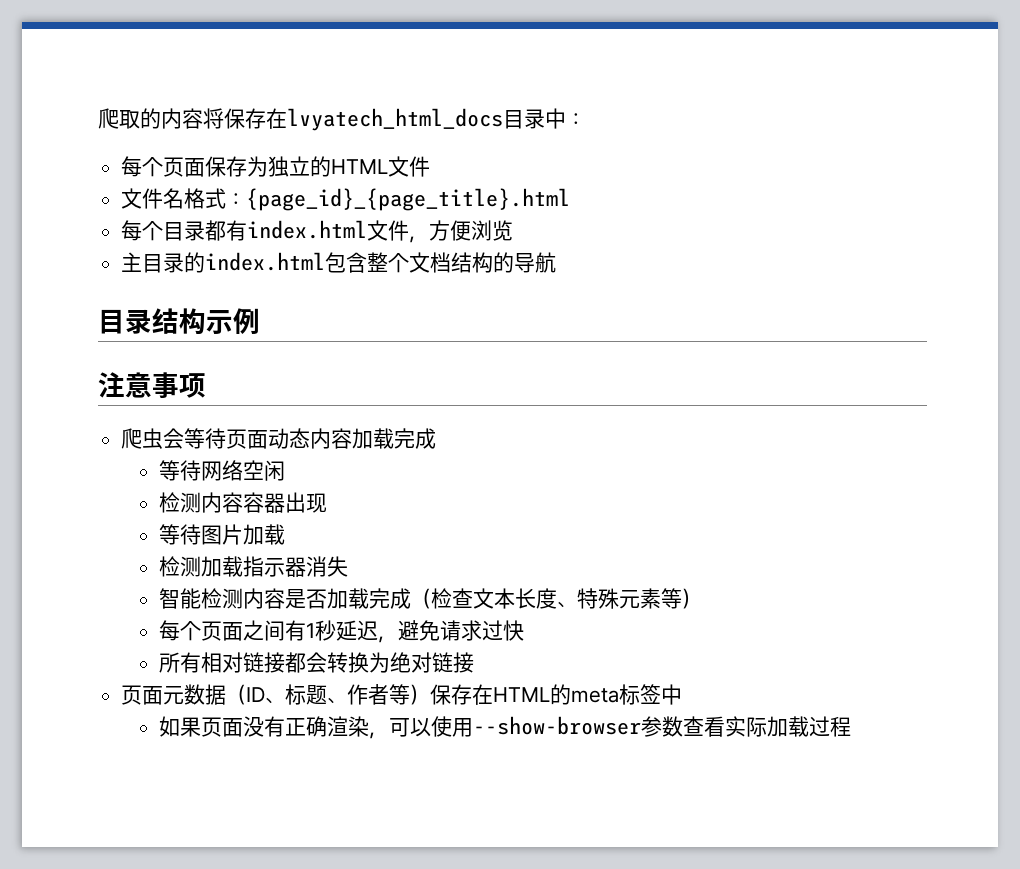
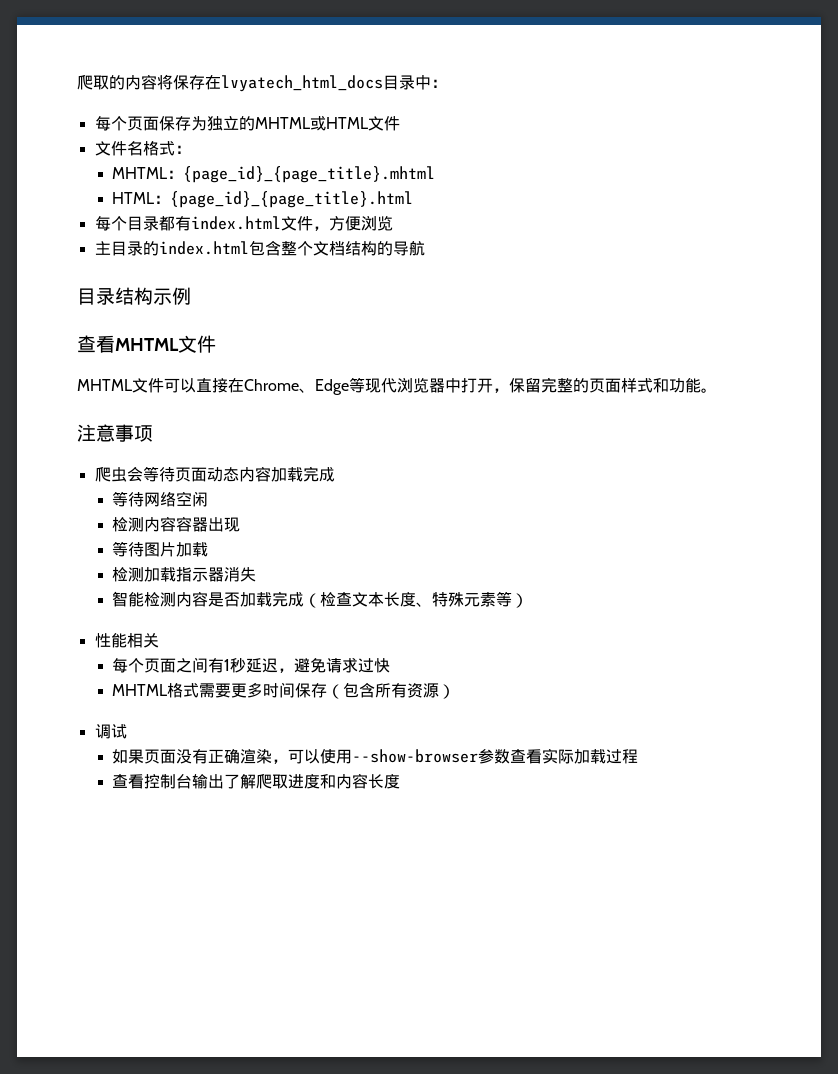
- 每个页面保存为独立的HTML文件
+ 每个页面保存为独立的MHTML或HTML文件
- 文件名格式：{page_id}_{page_title}.html
+ 文件名格式：
+ MHTML：{page_id}_{page_title}.mhtml
+ HTML：{page_id}_{page_title}.html
+ 查看MHTML文件
+ MHTML文件可以直接在Chrome、Edge等现代浏览器中打开，保留完整的页面样式和功能。
+ 性能相关
- 所有相对链接都会转换为绝对链接
- 页面元数据（ID、标题、作者等）保存在HTML的meta标签中
+ MHTML格式需要更多时间保存（包含所有资源）
+ 调试
+ 查看控制台输出了解爬取进度和内容长度

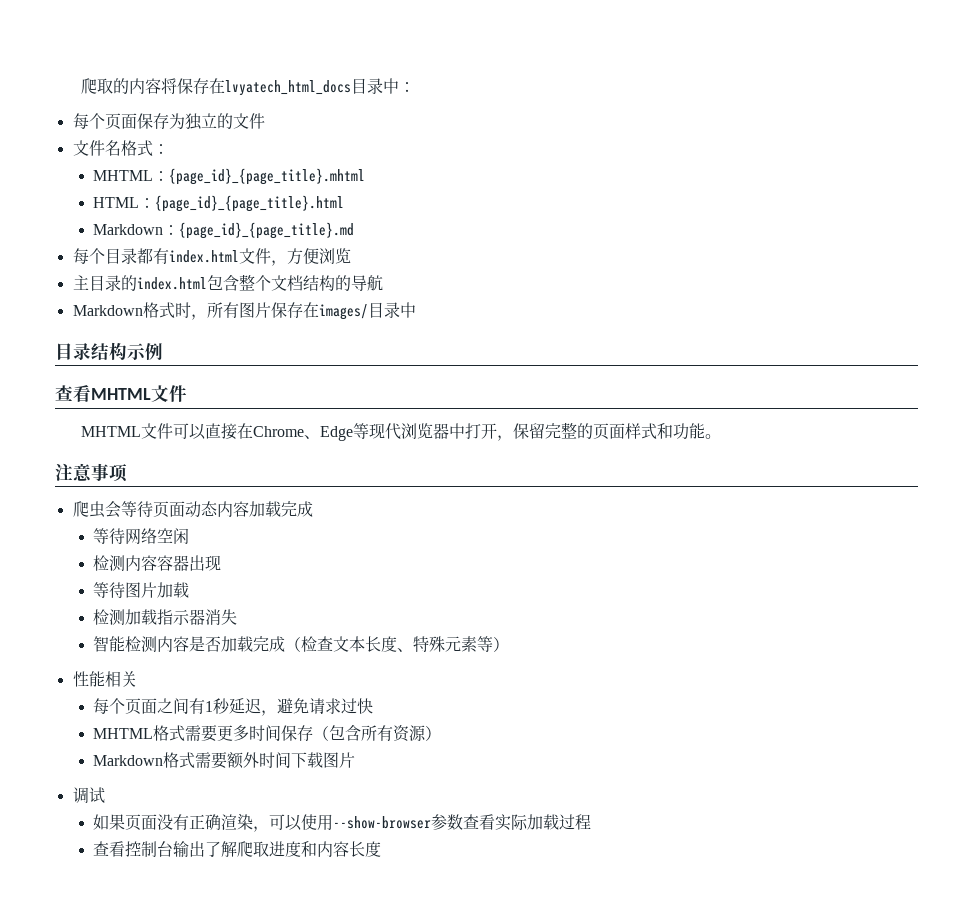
- 每个页面保存为独立的MHTML或HTML文件
+ 每个页面保存为独立的文件
+ Markdown：{page_id}_{page_title}.md
+ Markdown格式时，所有图片保存在images/目录中
+ Markdown格式需要额外时间下载图片

